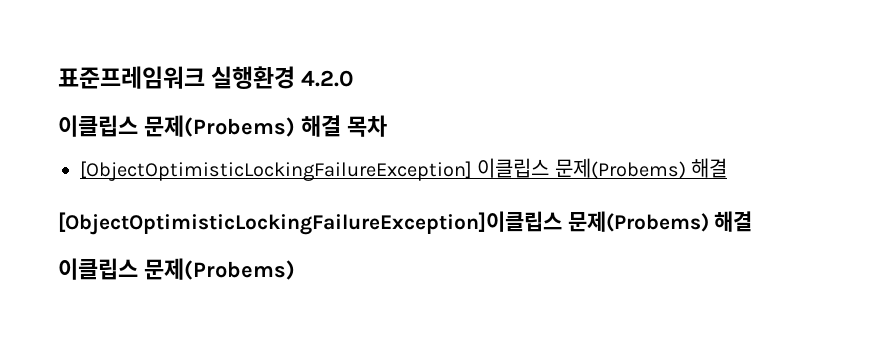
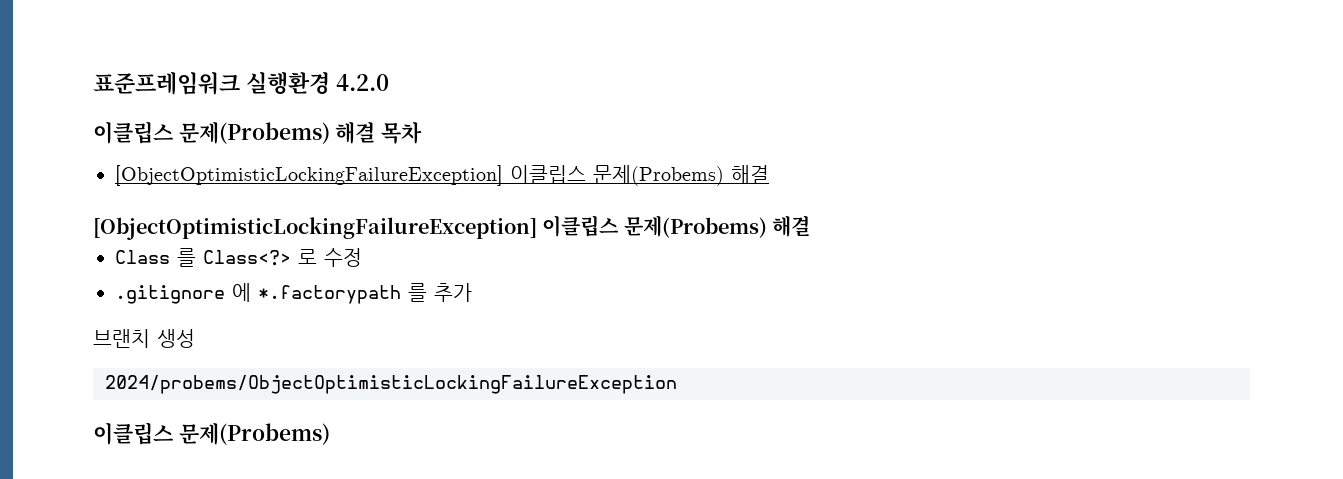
  이클립스 문제(Probems) 해결 목차
  [ObjectOptimisticLockingFailureException] 이클립스 문제(Probems) 해결
- [ObjectOptimisticLockingFailureException]이클립스 문제(Probems) 해결
+ [ObjectOptimisticLockingFailureException] 이클립스 문제(Probems) 해결
+ Class 를 Class<?> 로 수정
+ .gitignore 에 *.factorypath 를 추가
+ 브랜치 생성
+ 2024/probems/ObjectOptimisticLockingFailureException

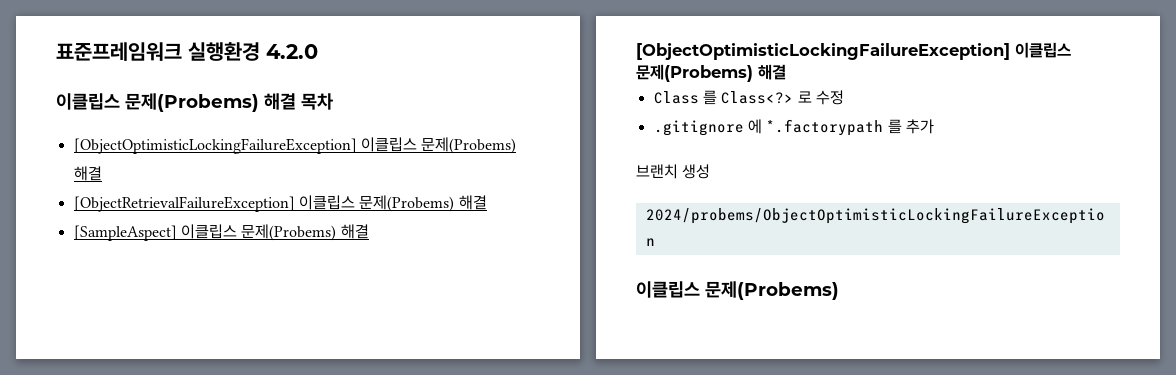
+ [ObjectRetrievalFailureException] 이클립스 문제(Probems) 해결
+ [SampleAspect] 이클립스 문제(Probems) 해결

